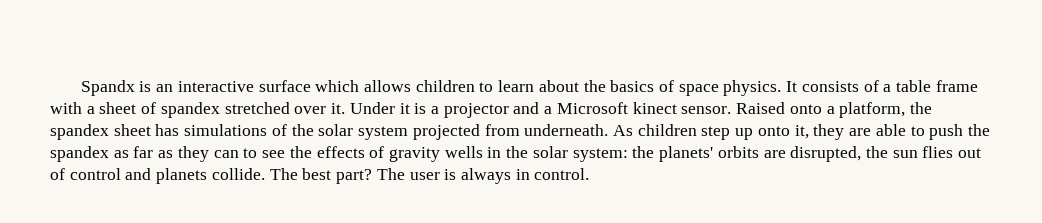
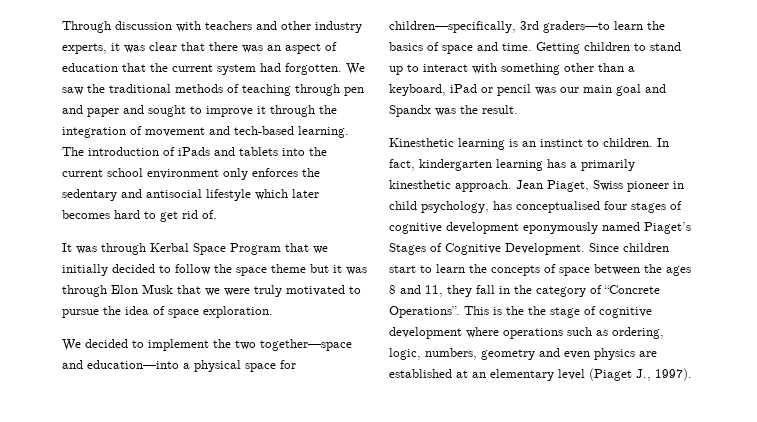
- Spandx is an interactive surface which allows children to learn about the basics of space physics. It consists of a table frame with a sheet of spandex stretched over it. Under it is a projector and a Microsoft kinect sensor. Raised onto a platform, the spandex sheet has simulations of the solar system projected from underneath. As children step up onto it, they are able to push the spandex as far as they can to see the effects of gravity wells in the solar system: the planets' orbits are disrupted, the sun flies out of control and planets collide. The best part? The user is always in control.
+ Through discussion with teachers and other industry experts, it was clear that there was an aspect of education that the current system had forgotten. We saw the traditional methods of teaching through pen and paper and sought to improve it through the integration of movement and tech-based learning. The introduction of iPads and tablets into the current school environment only enforces the sedentary and antisocial lifestyle which later becomes hard to get rid of.
+ It was through Kerbal Space Program that we initially decided to follow the space theme but it was through Elon Musk that we were truly motivated to pursue the idea of space exploration.
+ We decided to implement the two together—space and education—into a physical space for children—specifically, 3rd graders—to learn the basics of space and time. Getting children to stand up to interact with something other than a keyboard, iPad or pencil was our main goal and Spandx was the result.
+ Kinesthetic learning is an instinct to children. In fact, kindergarten learning has a primarily kinesthetic approach. Jean Piaget, Swiss pioneer in child psychology, has conceptualised four stages of cognitive development eponymously named Piaget’s Stages of Cognitive Development. Since children start to learn the concepts of space between the ages 8 and 11, they fall in the category of “Concrete Operations”. This is the the stage of cognitive development where operations such as ordering, logic, numbers, geometry and even physics are established at an elementary level (Piaget J., 1997).

